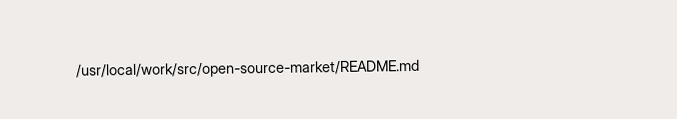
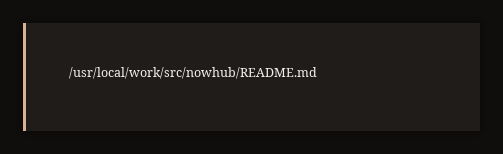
- /usr/local/work/src/open-source-market/README.md
+ /usr/local/work/src/nowhub/README.md

